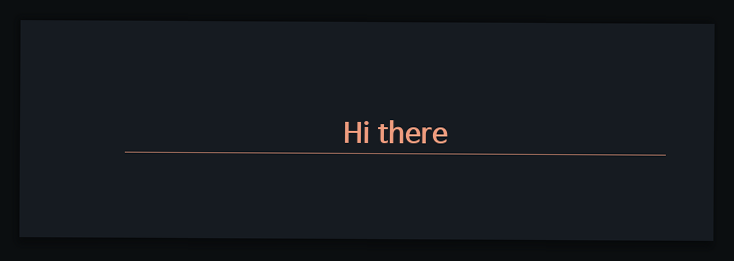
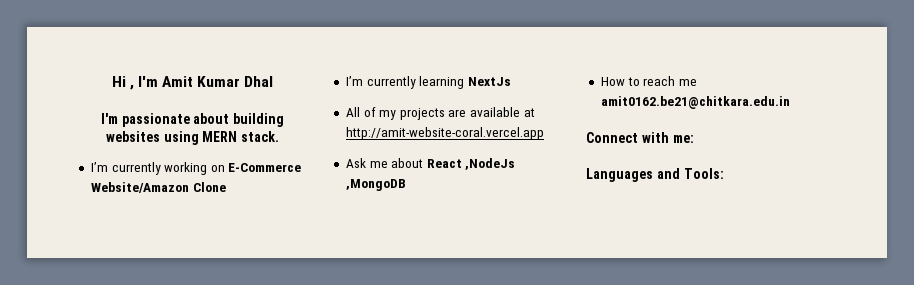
- Hi there
+ Hi , I'm Amit Kumar Dhal
+ I'm passionate about building websites using MERN stack.
+ I’m currently working on E-Commerce Website/Amazon Clone
+ I’m currently learning NextJs
+ All of my projects are available at http://amit-website-coral.vercel.app
+ Ask me about React ,NodeJs ,MongoDB
+ How to reach me amit0162.be21@chitkara.edu.in
+ Connect with me:
+ Languages and Tools:

